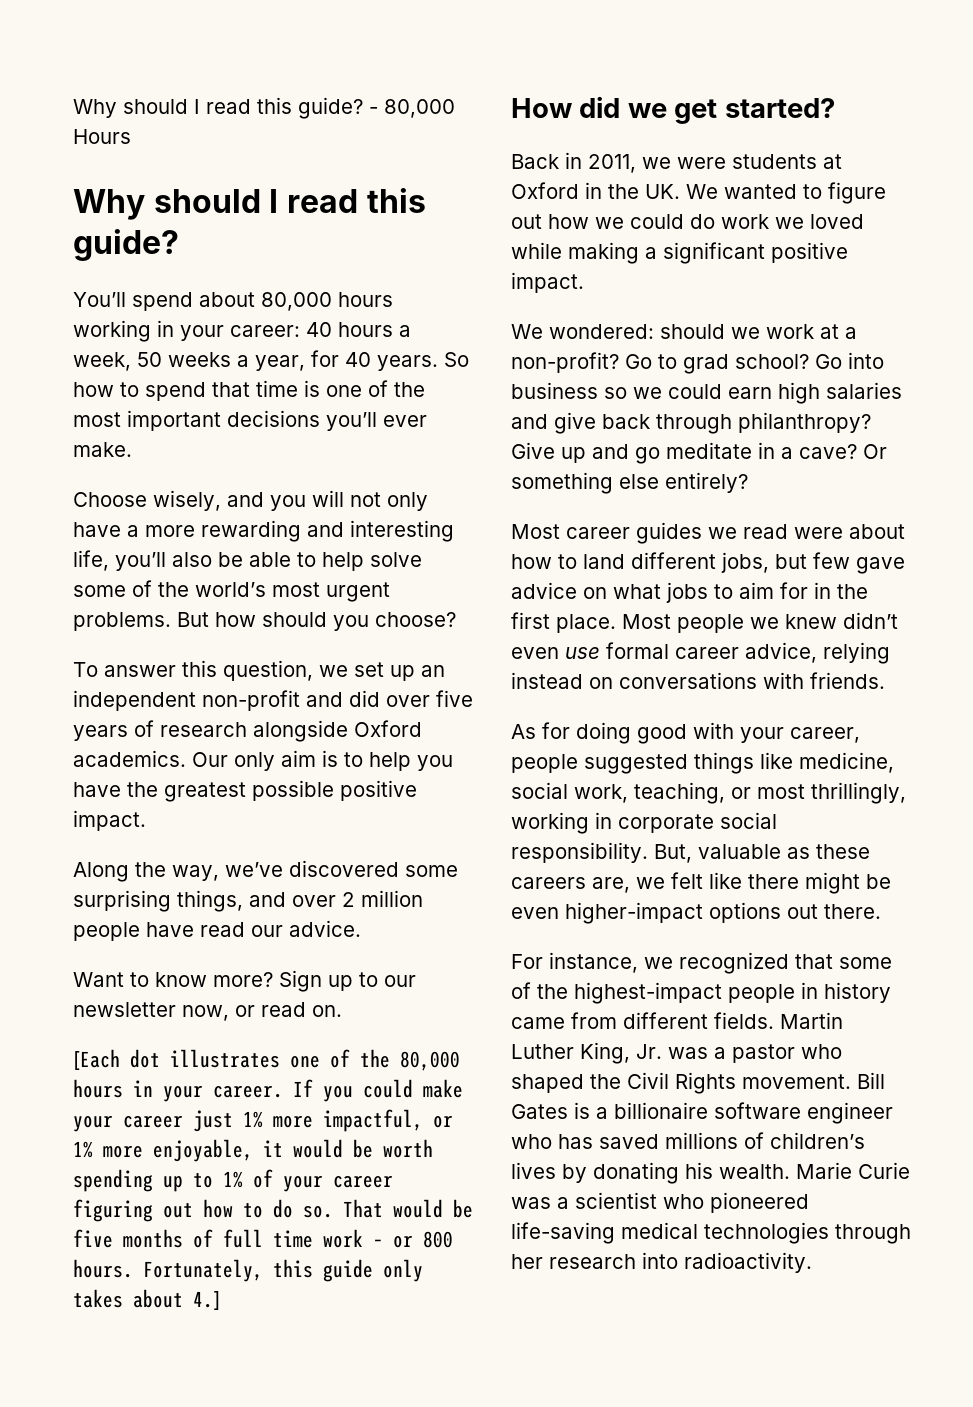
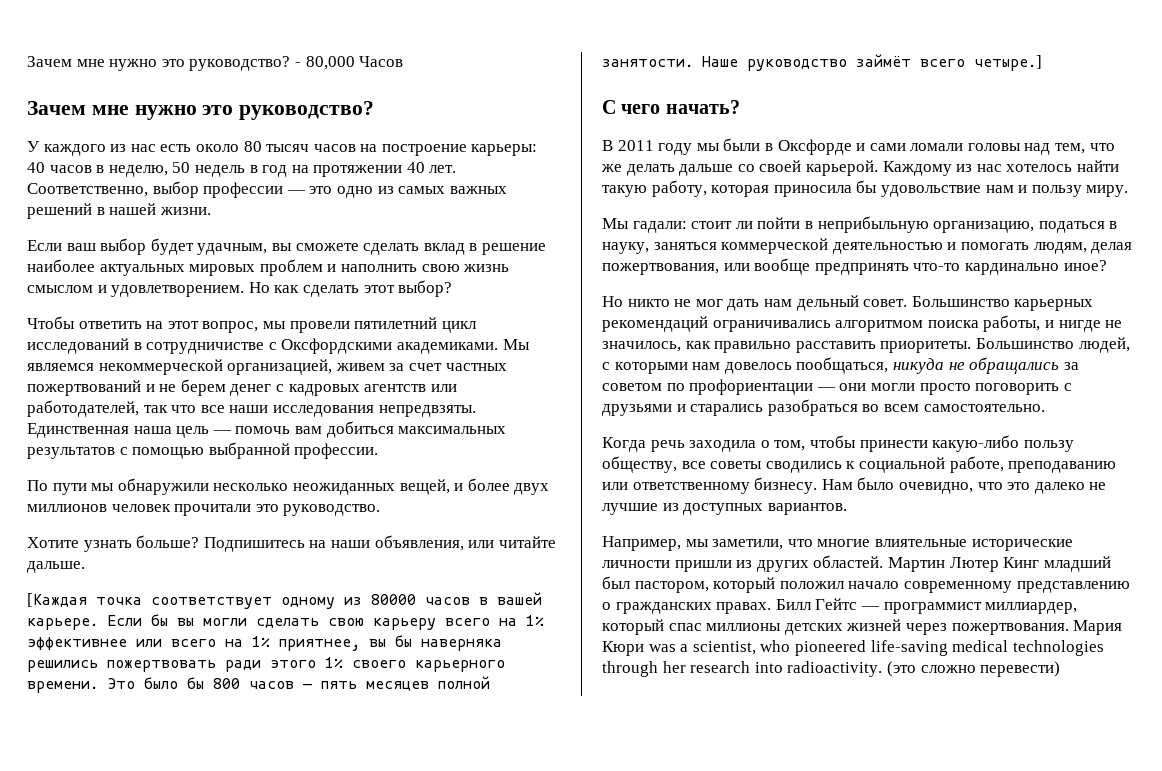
- Why should I read this guide? - 80,000 Hours
- Why should I read this guide?
- You’ll spend about 80,000 hours working in your career: 40 hours a week, 50 weeks a year, for 40 years. So how to spend that time is one of the most important decisions you’ll ever make.
- Choose wisely, and you will not only have a more rewarding and interesting life, you’ll also be able to help solve some of the world’s most urgent problems. But how should you choose?
- To answer this question, we set up an independent non-profit and did over five years of research alongside Oxford academics. Our only aim is to help you have the greatest possible positive impact.
- Along the way, we’ve discovered some surprising things, and over 2 million people have read our advice.
- Want to know more? Sign up to our newsletter now, or read on.
- [Each dot illustrates one of the 80,000 hours in your career. If you could make your career just 1% more impactful, or 1% more enjoyable, it would be worth spending up to 1% of your career figuring out how to do so. That would be five months of full time work – or 800 hours. Fortunately, this guide only takes about 4.]
- How did we get started?
- Back in 2011, we were students at Oxford in the UK. We wanted to figure out how we could do work we loved while making a significant positive impact.
- We wondered: should we work at a non-profit? Go to grad school? Go into business so we could earn high salaries and give back through philanthropy? Give up and go meditate in a cave? Or something else entirely?
- Most career guides we read were about how to land different jobs, but few gave advice on what jobs to aim for in the first place. Most people we knew didn’t even use formal career advice, relying instead on conversations with friends.
- As for doing good with your career, people suggested things like medicine, social work, teaching, or most thrillingly, working in corporate social responsibility. But, valuable as these careers are, we felt like there might be even higher-impact options out there.
- For instance, we recognized that some of the highest-impact people in history came from different fields. Martin Luther King, Jr. was a pastor who shaped the Civil Rights movement. Bill Gates is a billionaire software engineer who has saved millions of children’s lives by donating his wealth. Marie Curie was a scientist who pioneered life-saving medical technologies through her research into radioactivity.
+ Зачем мне нужно это руководство? - 80,000 Часов
+ Зачем мне нужно это руководство?
+ У каждого из нас есть около 80 тысяч часов на построение карьеры: 40 часов в неделю, 50 недель в год на протяжении 40 лет. Соответственно, выбор профессии — это одно из самых важных решений в нашей жизни.
+ Если ваш выбор будет удачным, вы сможете сделать вклад в решение наиболее актуальных мировых проблем и наполнить свою жизнь смыслом и удовлетворением. Но как сделать этот выбор?
+ Чтобы ответить на этот вопрос, мы провели пятилетний цикл исследований в сотрудничистве с Оксфордскими академиками. Мы являемся некоммерческой организацией, живем за счет частных пожертвований и не берем денег с кадровых агентств или работодателей, так что все наши исследования непредвзяты. Единственная наша цель — помочь вам добиться максимальных результатов с помощью выбранной профессии.
+ По пути мы обнаружили несколько неожиданных вещей, и более двух миллионов человек прочитали это руководство.
+ Хотите узнать больше? Подпишитесь на наши объявления, или читайте дальше.
+ [Каждая точка соответствует одному из 80000 часов в вашей карьере. Если бы вы могли сделать свою карьеру всего на 1% эффективнее или всего на 1% приятнее, вы бы наверняка решились пожертвовать ради этого 1% своего карьерного времени. Это было бы 800 часов — пять месяцев полной занятости. Наше руководство займёт всего четыре.]
+ С чего начать?
+ В 2011 году мы были в Оксфорде и сами ломали головы над тем, что же делать дальше со своей карьерой. Каждому из нас хотелось найти такую работу, которая приносила бы удовольствие нам и пользу миру.
+ Мы гадали: стоит ли пойти в неприбыльную организацию, податься в науку, заняться коммерческой деятельностью и помогать людям, делая пожертвования, или вообще предпринять что-то кардинально иное?
+ Но никто не мог дать нам дельный совет. Большинство карьерных рекомендаций ограничивались алгоритмом поиска работы, и нигде не значилось, как правильно расставить приоритеты. Большинство людей, с которыми нам довелось пообщаться, никуда не обращались за советом по профориентации — они могли просто поговорить с друзьями и старались разобраться во всем самостоятельно.
+ Когда речь заходила о том, чтобы принести какую-либо пользу обществу, все советы сводились к социальной работе, преподаванию или ответственному бизнесу. Нам было очевидно, что это далеко не лучшие из доступных вариантов.
+ Например, мы заметили, что многие влиятельные исторические личности пришли из других областей. Мартин Лютер Кинг младший был пастором, который положил начало современному представлению о гражданских правах. Билл Гейтс — программист миллиардер, который спас миллионы детских жизней через пожертвования. Мария Кюри was a scientist, who pioneered life-saving medical technologies through her research into radioactivity.
+ (это сложно перевести)

